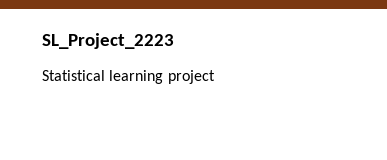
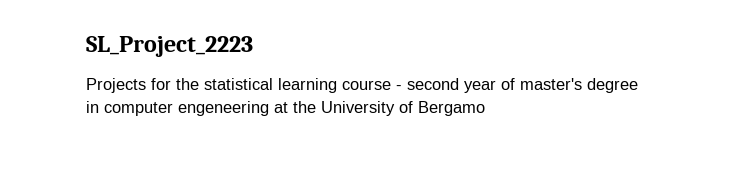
- Statistical learning project
+ Projects for the statistical learning course - second year of master's degree in computer engeneering at the University of Bergamo

